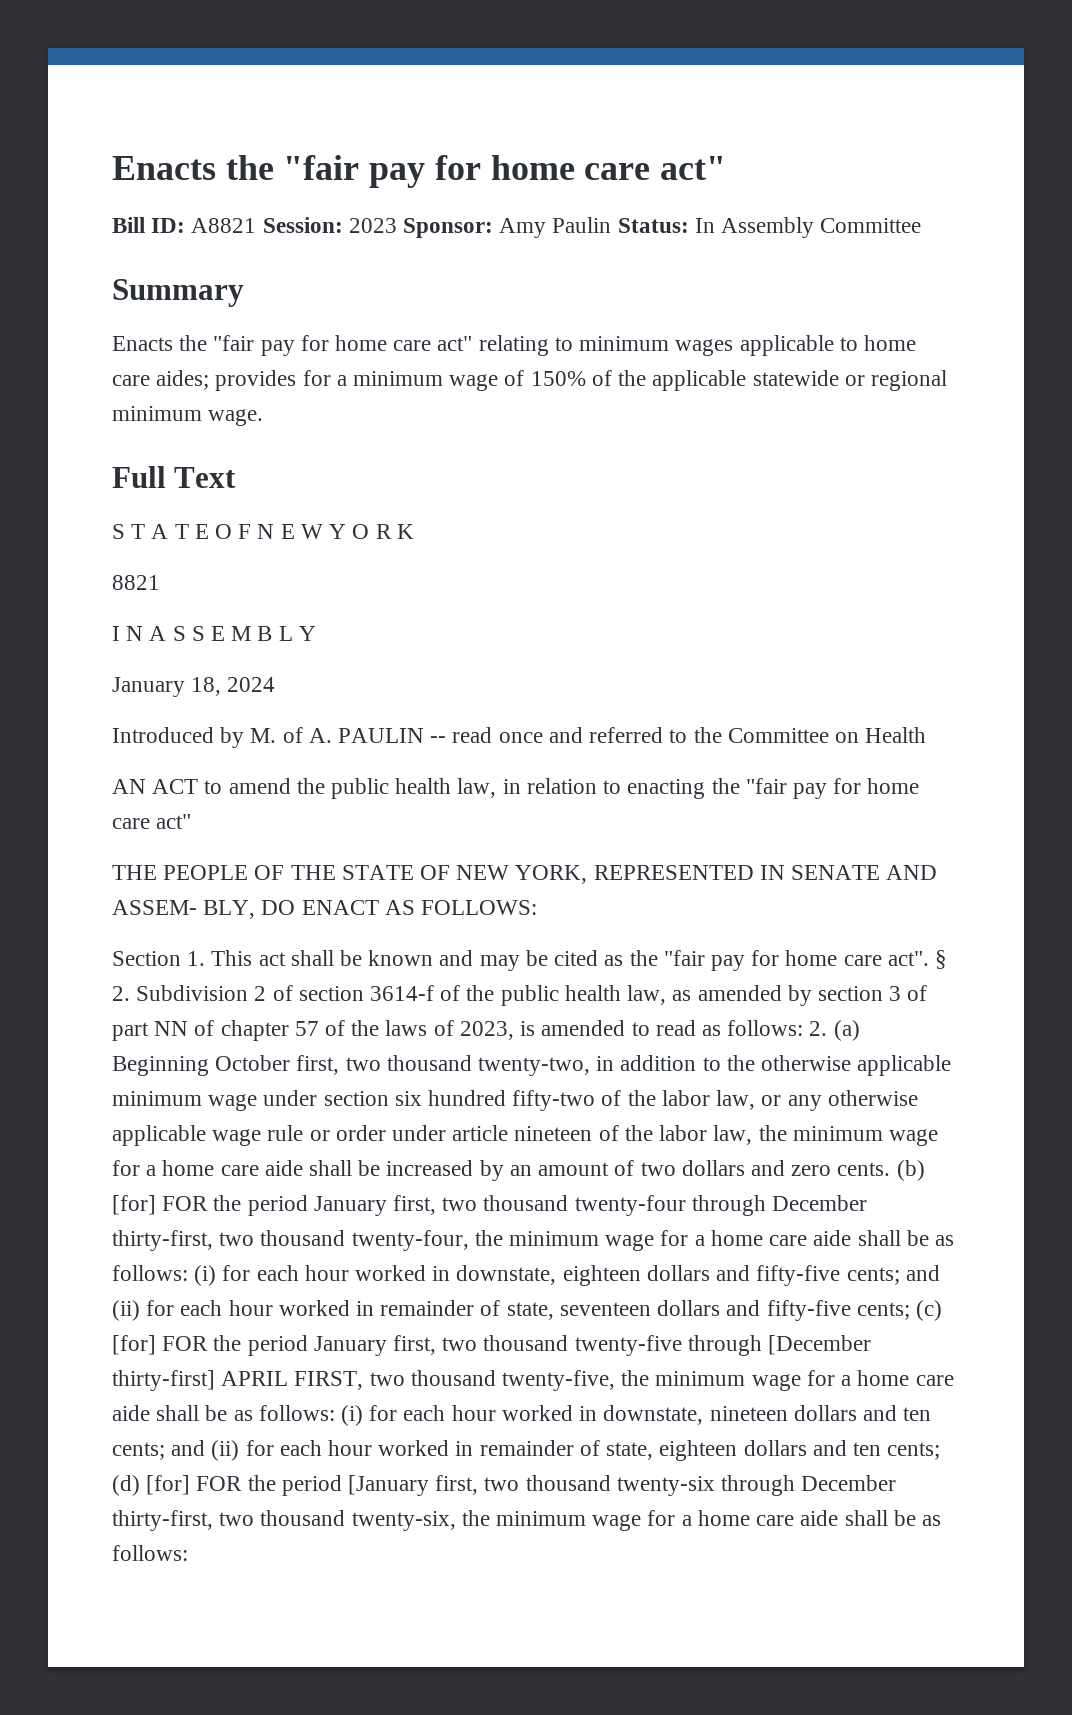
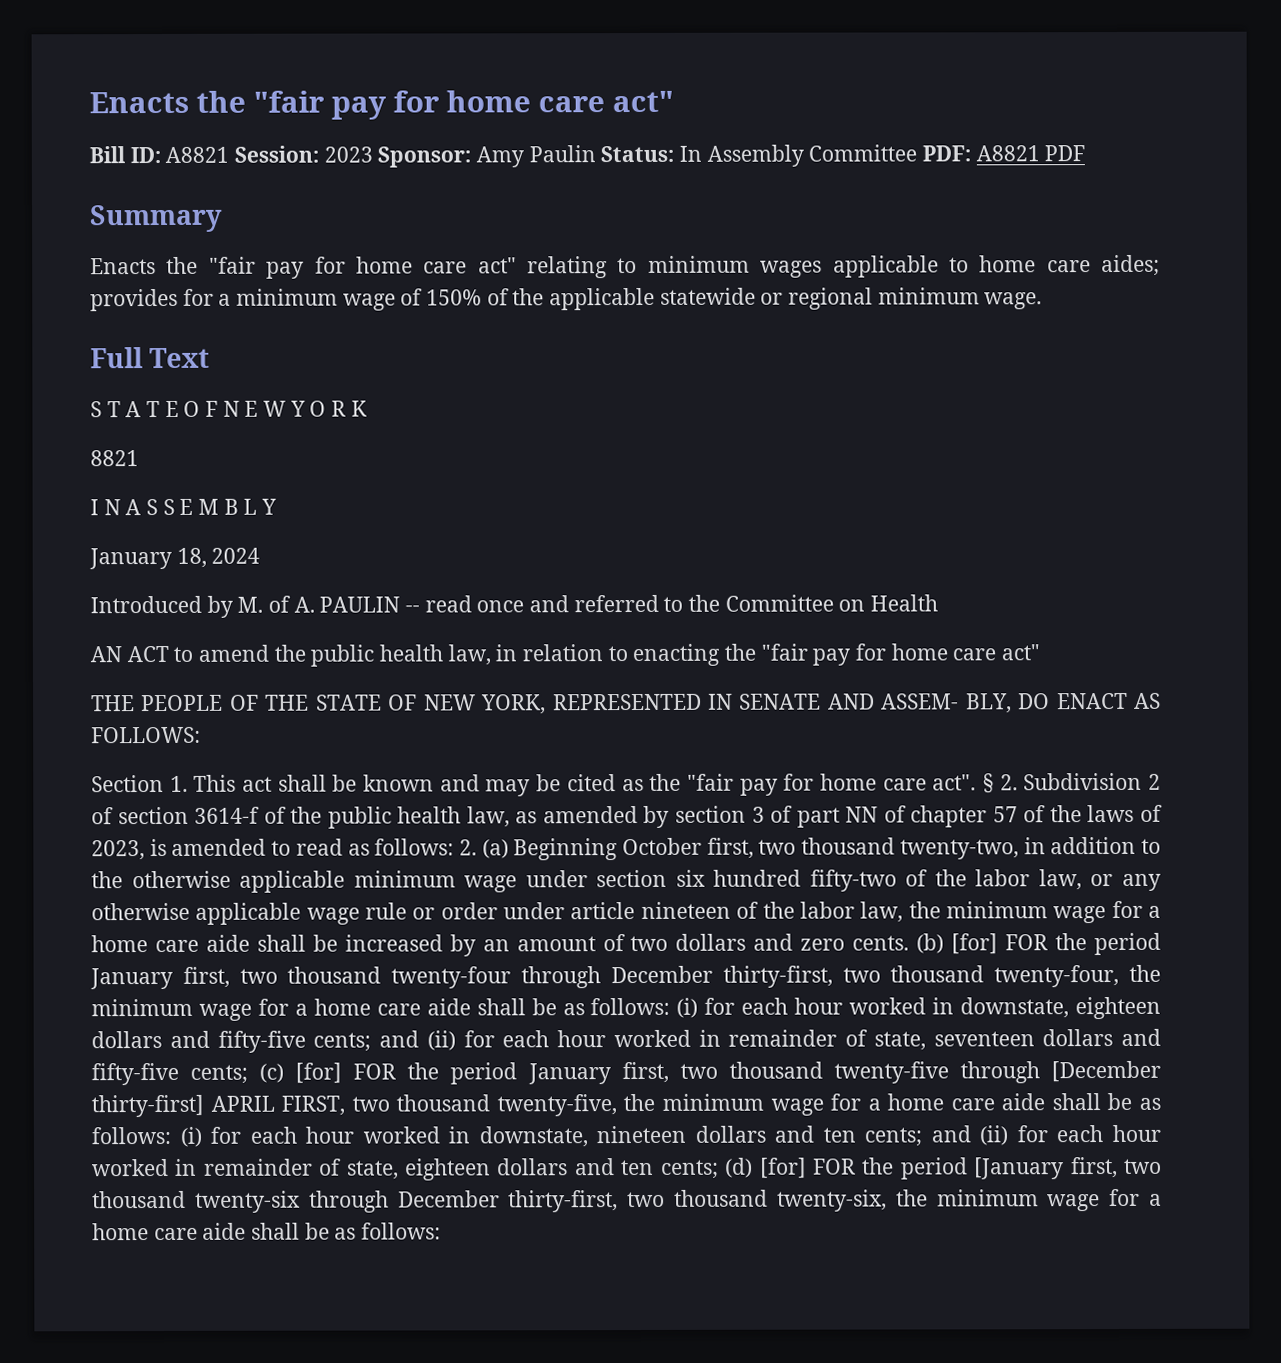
- Bill ID: A8821 Session: 2023 Sponsor: Amy Paulin Status: In Assembly Committee
+ Bill ID: A8821 Session: 2023 Sponsor: Amy Paulin Status: In Assembly Committee PDF: A8821 PDF

